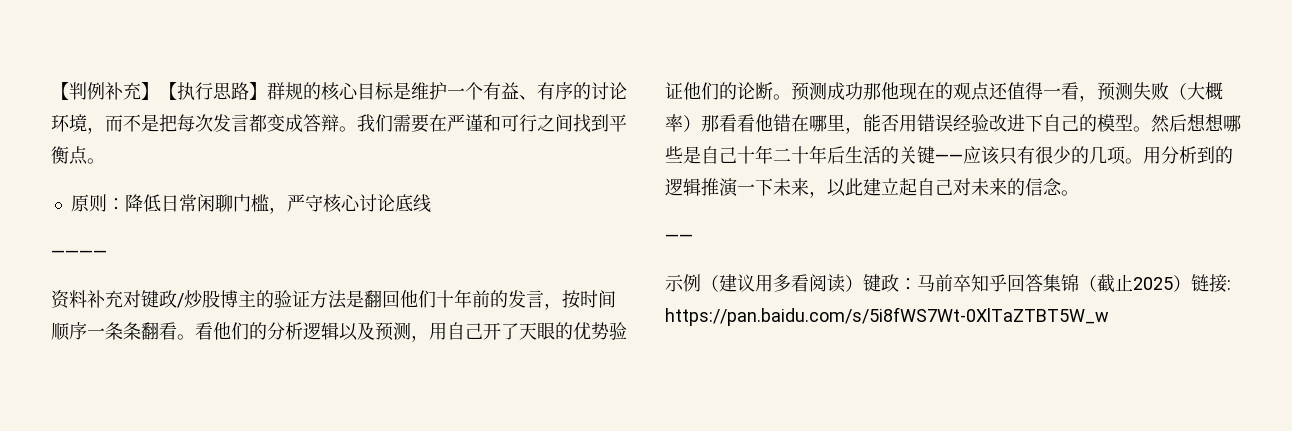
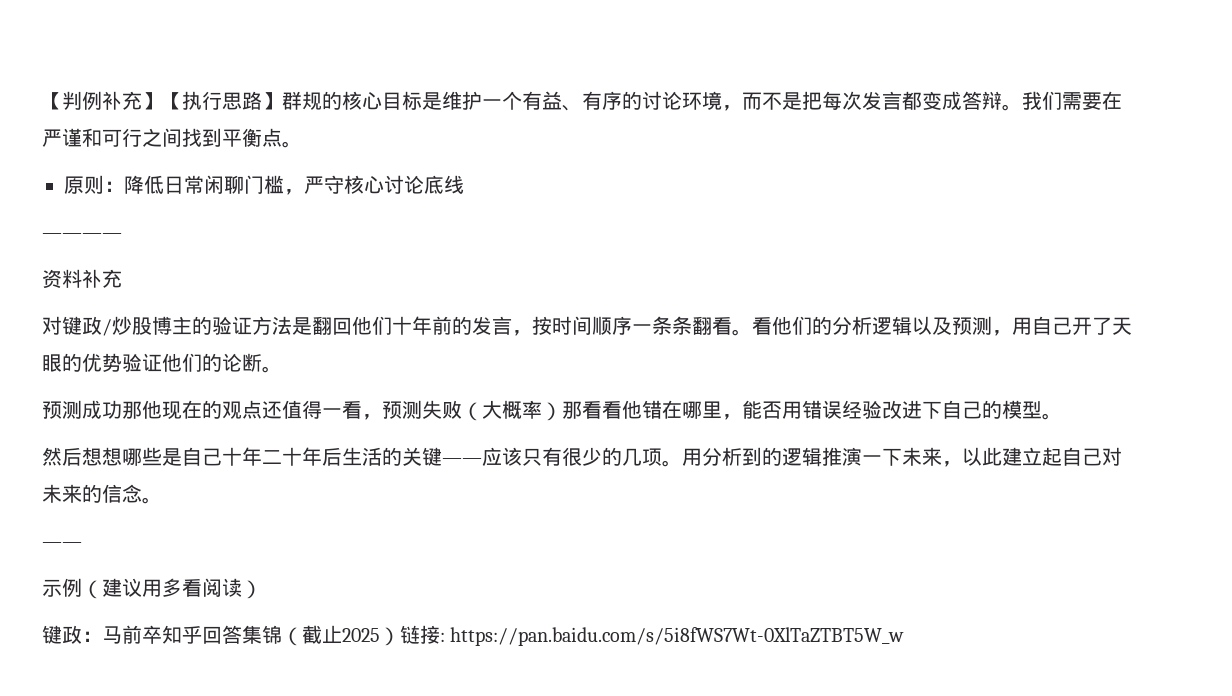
- 资料补充对键政/炒股博主的验证方法是翻回他们十年前的发言，按时间顺序一条条翻看。
+ 资料补充
+ 对键政/炒股博主的验证方法是翻回他们十年前的发言，按时间顺序一条条翻看。
- 看他们的分析逻辑以及预测，用自己开了天眼的优势验证他们的论断。预测成功那他现在的观点还值得一看，预测失败（大概率）那看看他错在哪里，能否用错误经验改进下自己的模型。然后想想哪些是自己十年二十年后生活的关键——应该只有很少的几项。
+ 看他们的分析逻辑以及预测，用自己开了天眼的优势验证他们的论断。
+ 预测成功那他现在的观点还值得一看，预测失败（大概率）那看看他错在哪里，能否用错误经验改进下自己的模型。
+ 然后想想哪些是自己十年二十年后生活的关键——应该只有很少的几项。
- 示例（建议用多看阅读）键政：马前卒知乎回答集锦（截止2025）链接: https://pan.baidu.com/s/5i8fWS7Wt-0XlTaZTBT5W_w
+ 示例（建议用多看阅读）
+ 键政：马前卒知乎回答集锦（截止2025）链接: https://pan.baidu.com/s/5i8fWS7Wt-0XlTaZTBT5W_w

